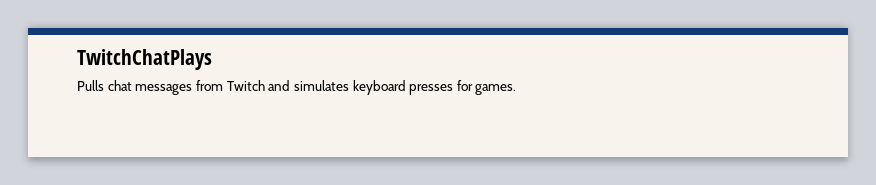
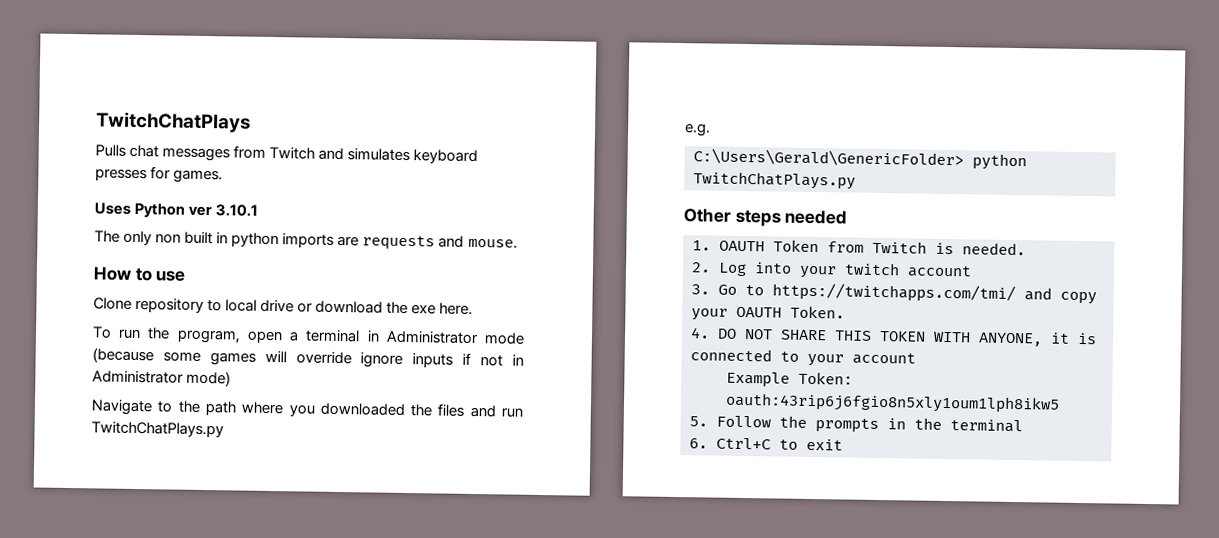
+ Uses Python ver 3.10.1
+ The only non built in python imports are requests and mouse.
+ How to use
+ Clone repository to local drive or download the exe here.
+ To run the program, open a terminal in Administrator mode (because some games will override ignore inputs if not in Administrator mode)
+ Navigate to the path where you downloaded the files and run TwitchChatPlays.py
+ e.g.
+ C:\Users\Gerald\GenericFolder> python TwitchChatPlays.py
+ Other steps needed
+ 1. OAUTH Token from Twitch is needed.
+ 2. Log into your twitch account
+ 3. Go to https://twitchapps.com/tmi/ and copy your OAUTH Token.
+ 4. DO NOT SHARE THIS TOKEN WITH ANYONE, it is connected to your account
+ Example Token: oauth:43rip6j6fgio8n5xly1oum1lph8ikw5
+ 5. Follow the prompts in the terminal
+ 6. Ctrl+C to exit

